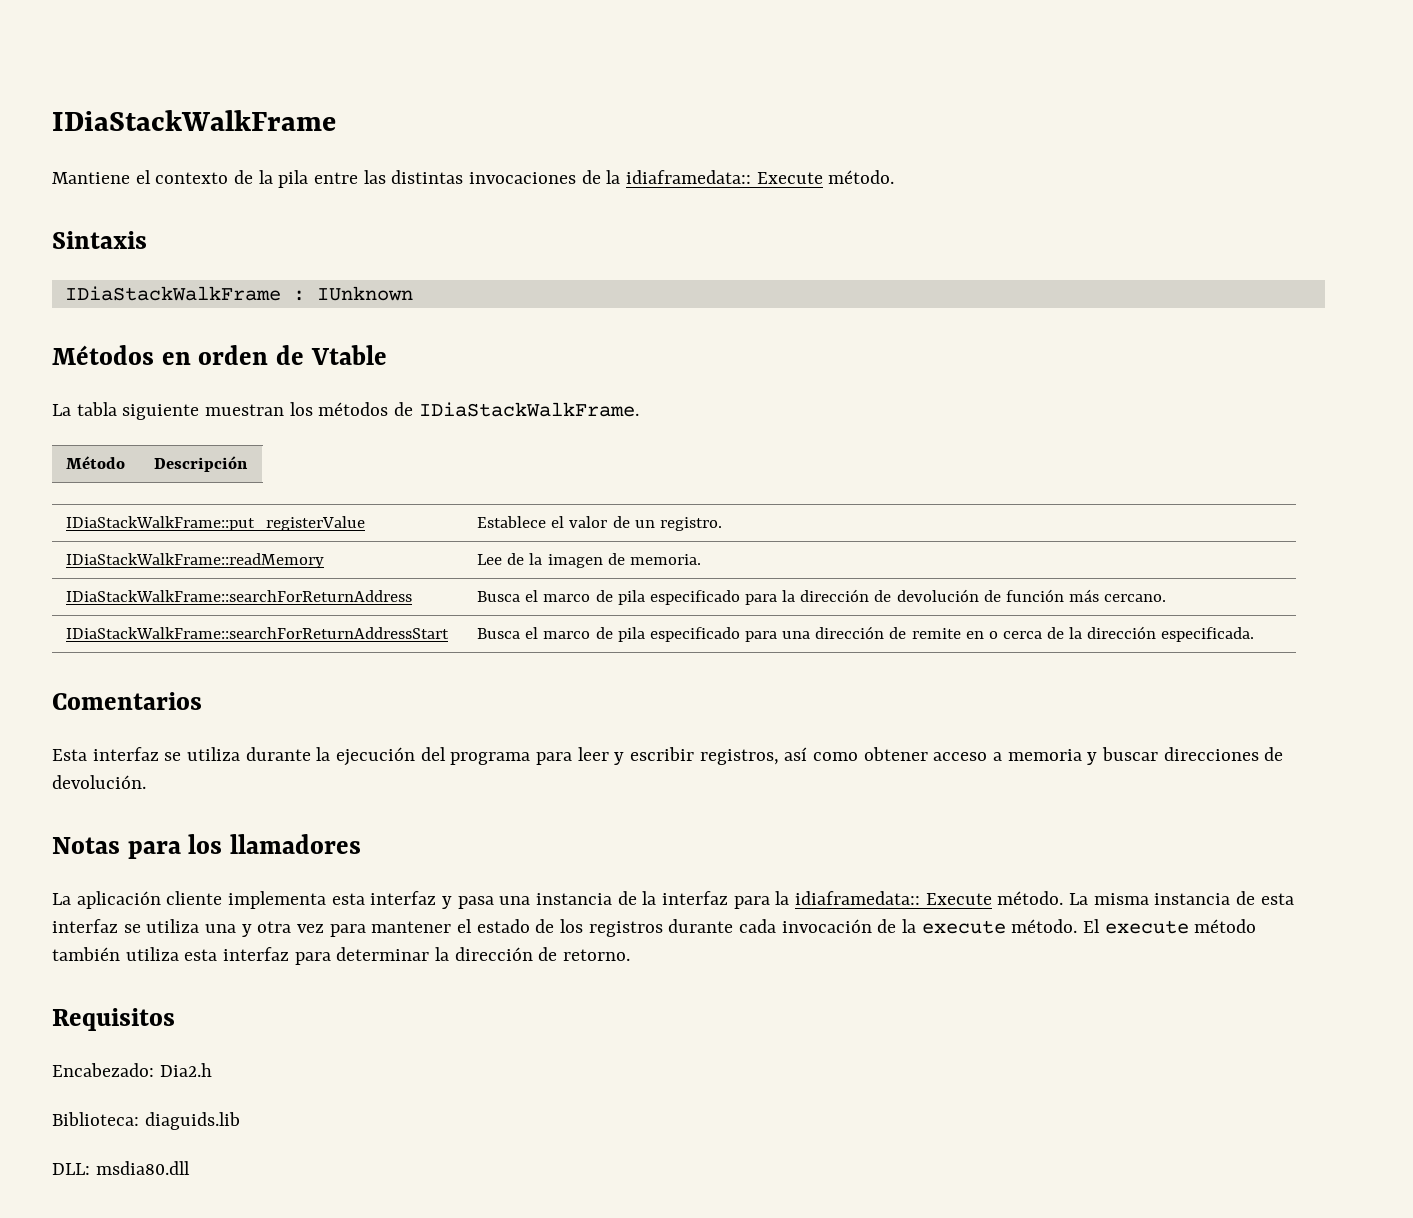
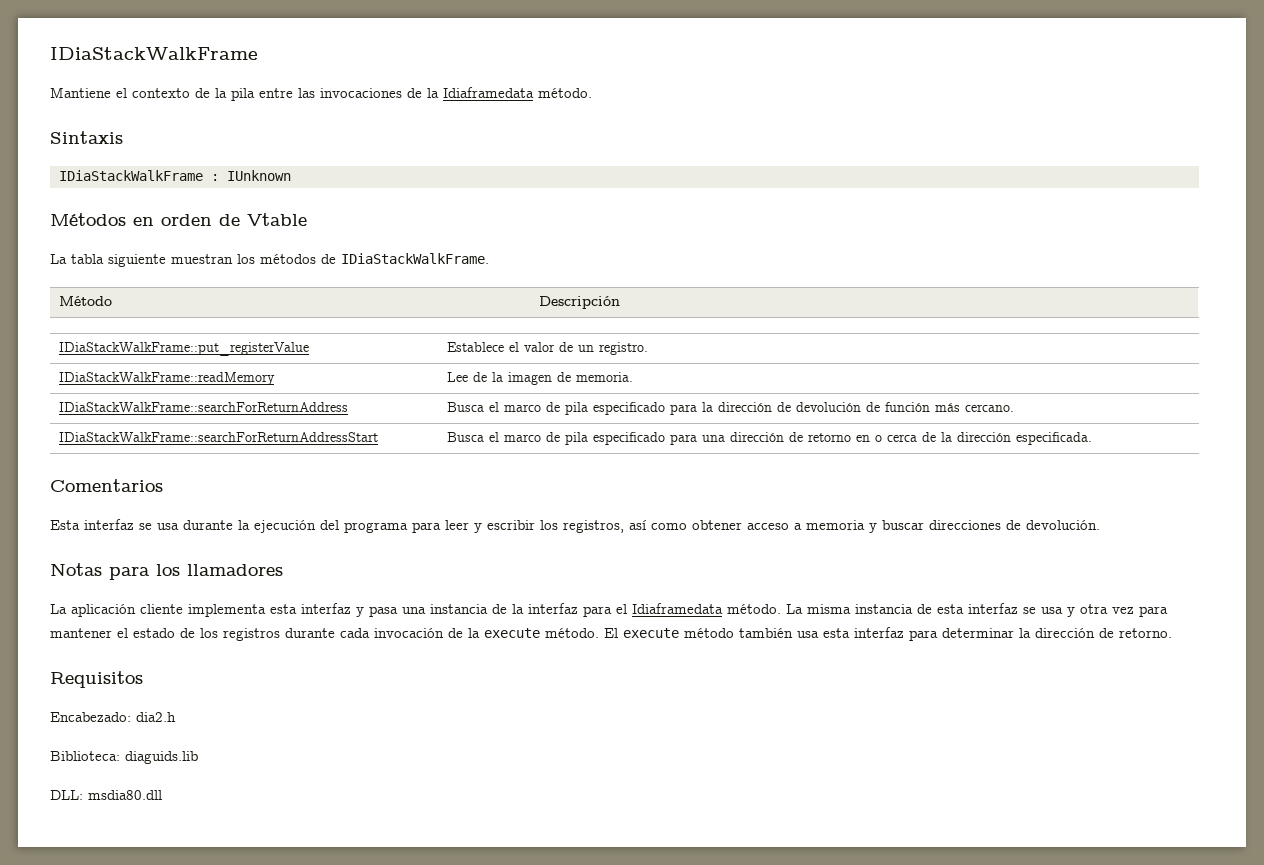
- Mantiene el contexto de la pila entre las distintas invocaciones de la idiaframedata:: Execute método.
+ Mantiene el contexto de la pila entre las invocaciones de la Idiaframedata método.
- IDiaStackWalkFrame::searchForReturnAddressStart | Busca el marco de pila especificado para una dirección de remite en o cerca de la dirección especificada.
+ IDiaStackWalkFrame::searchForReturnAddressStart | Busca el marco de pila especificado para una dirección de retorno en o cerca de la dirección especificada.
- Esta interfaz se utiliza durante la ejecución del programa para leer y escribir registros, así como obtener acceso a memoria y buscar direcciones de devolución.
+ Esta interfaz se usa durante la ejecución del programa para leer y escribir los registros, así como obtener acceso a memoria y buscar direcciones de devolución.
- La aplicación cliente implementa esta interfaz y pasa una instancia de la interfaz para la idiaframedata:: Execute método.
+ La aplicación cliente implementa esta interfaz y pasa una instancia de la interfaz para el Idiaframedata método.
- La misma instancia de esta interfaz se utiliza una y otra vez para mantener el estado de los registros durante cada invocación de la execute método.
+ La misma instancia de esta interfaz se usa y otra vez para mantener el estado de los registros durante cada invocación de la execute método.
- El execute método también utiliza esta interfaz para determinar la dirección de retorno.
+ El execute método también usa esta interfaz para determinar la dirección de retorno.
- Encabezado: Dia2.h
+ Encabezado: dia2.h

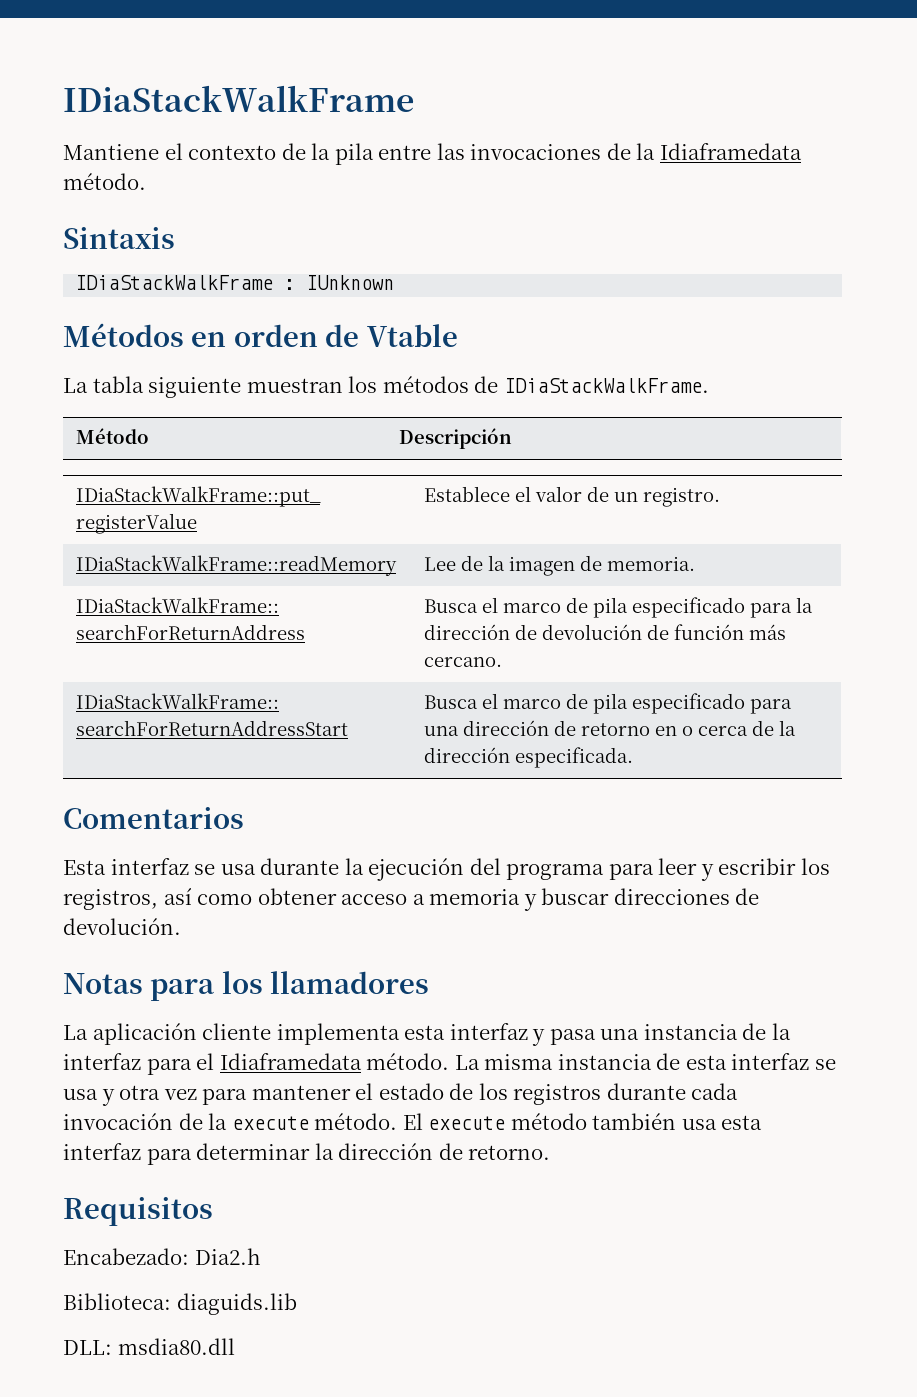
- Encabezado: dia2.h
+ Encabezado: Dia2.h

